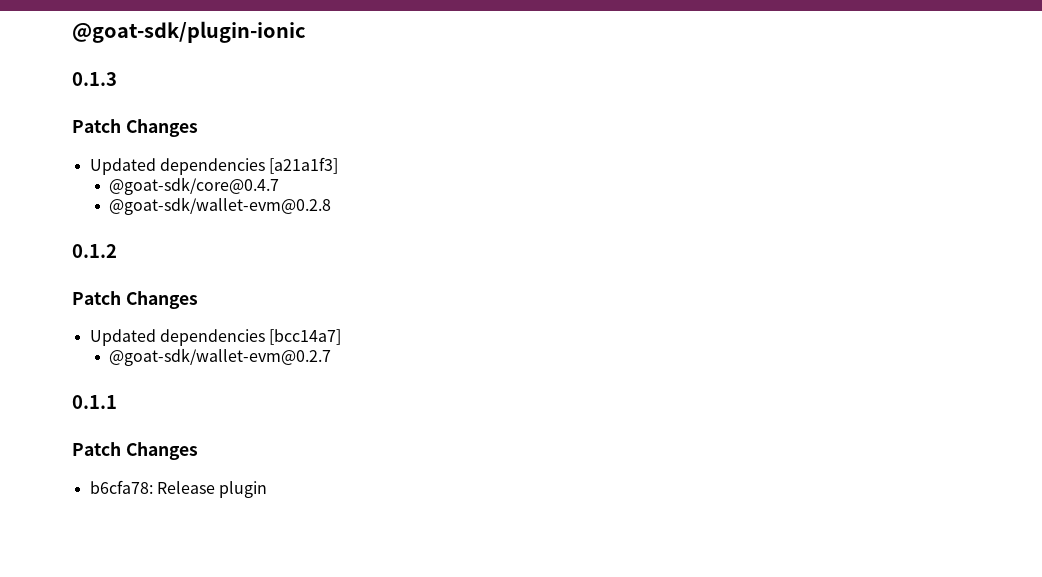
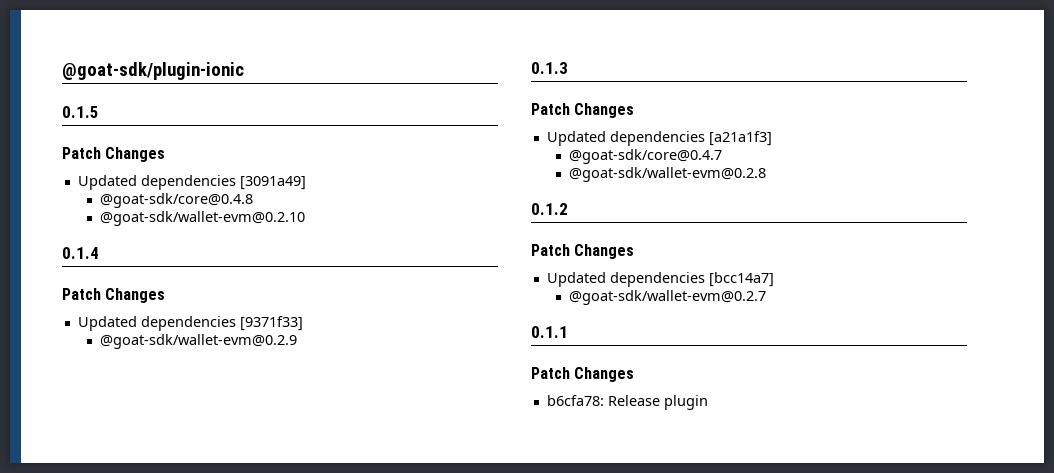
+ 0.1.5
+ Patch Changes
+ Updated dependencies [3091a49]
+ @goat-sdk/core@0.4.8
+ @goat-sdk/wallet-evm@0.2.10
+ 0.1.4
+ Patch Changes
+ Updated dependencies [9371f33]
+ @goat-sdk/wallet-evm@0.2.9

